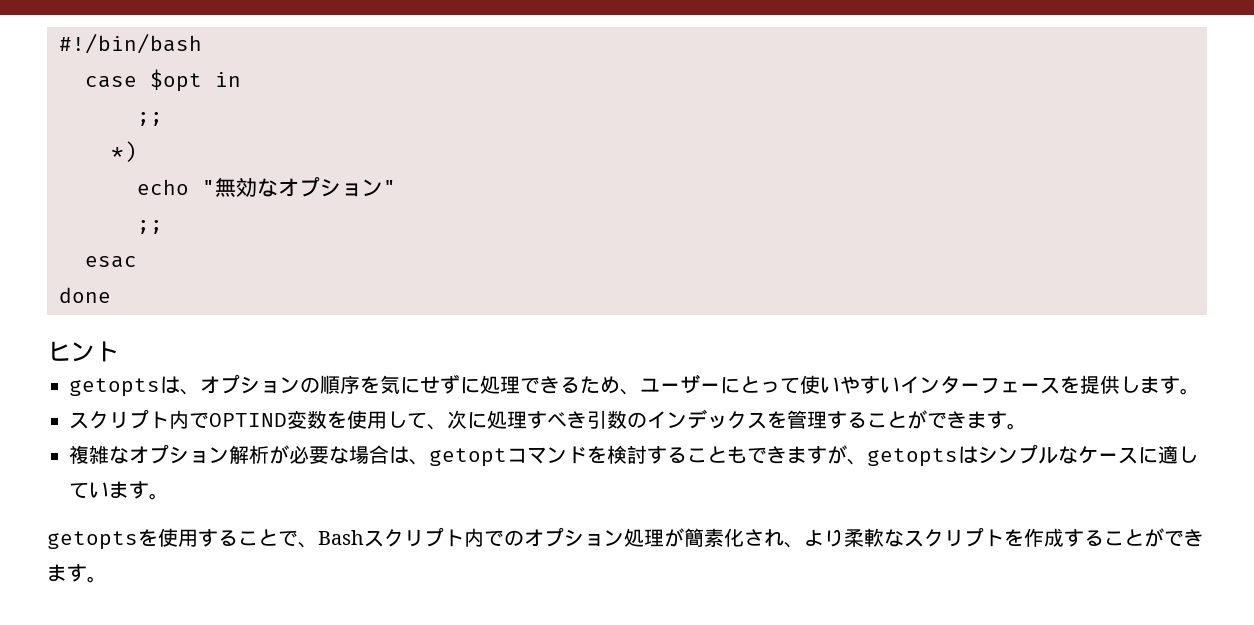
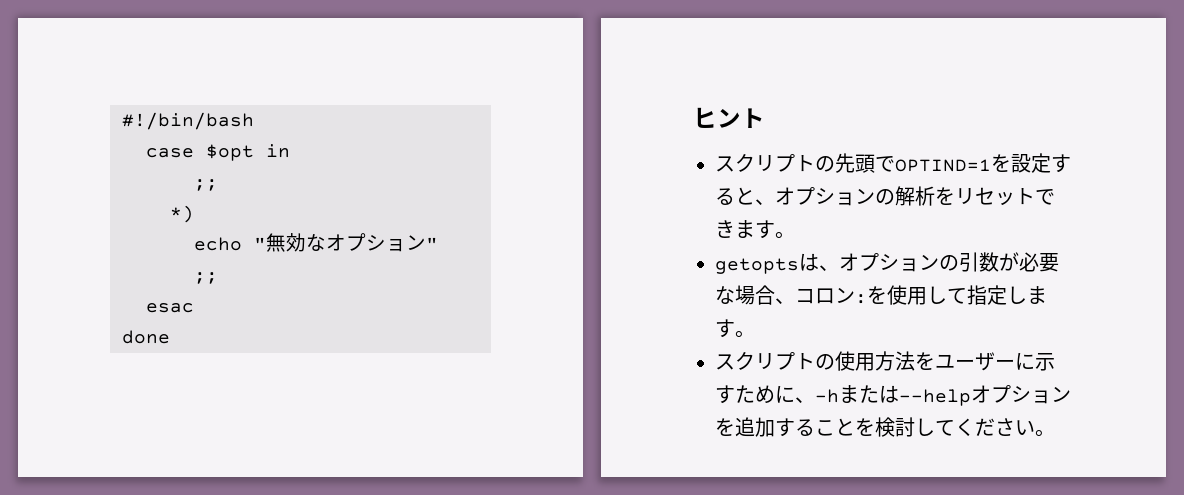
+ スクリプトの先頭でOPTIND=1を設定すると、オプションの解析をリセットできます。
- getoptsは、オプションの順序を気にせずに処理できるため、ユーザーにとって使いやすいインターフェースを提供します。
+ getoptsは、オプションの引数が必要な場合、コロン:を使用して指定します。
- スクリプト内でOPTIND変数を使用して、次に処理すべき引数のインデックスを管理することができます。
- 複雑なオプション解析が必要な場合は、getoptコマンドを検討することもできますが、getoptsはシンプルなケースに適しています。
- getoptsを使用することで、Bashスクリプト内でのオプション処理が簡素化され、より柔軟なスクリプトを作成することができます。
+ スクリプトの使用方法をユーザーに示すために、-hまたは--helpオプションを追加することを検討してください。

